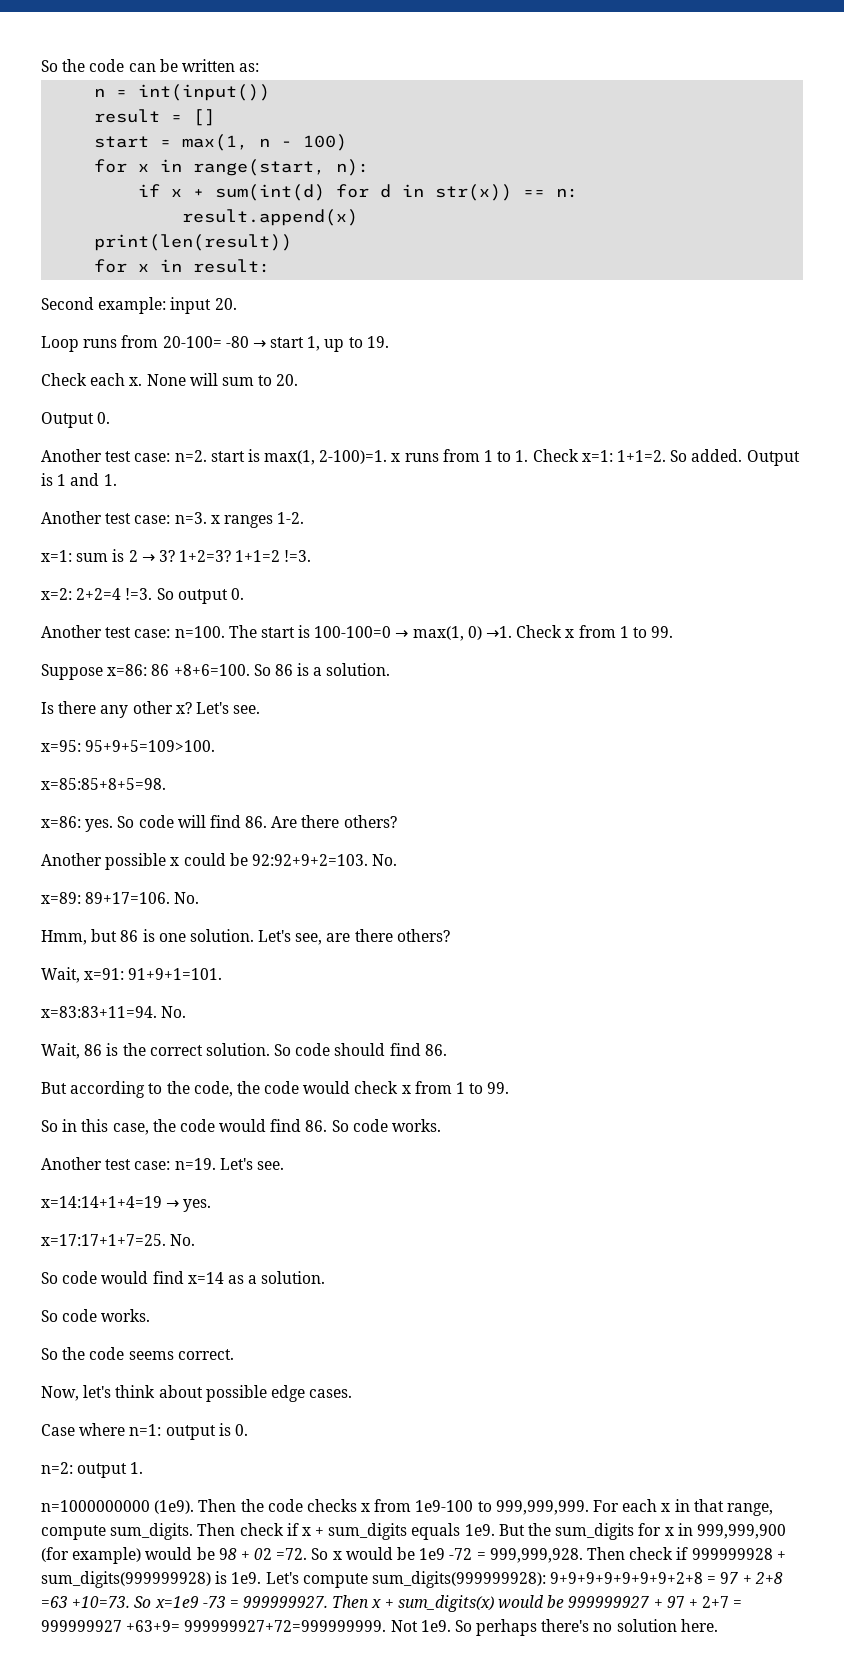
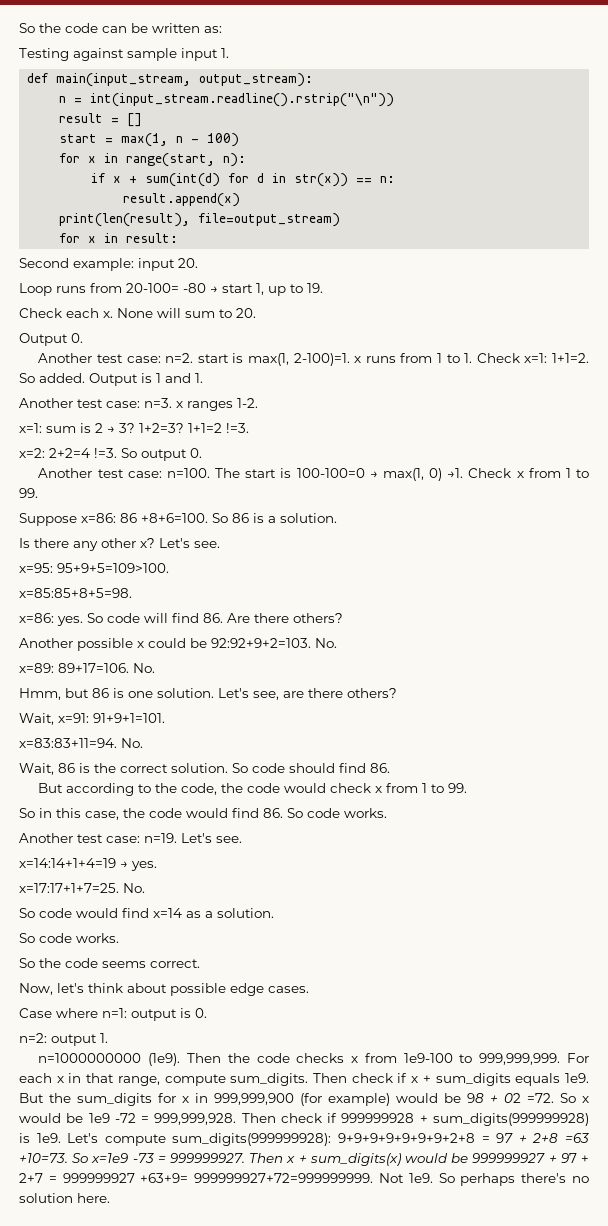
+ Testing against sample input 1.
+ def main(input_stream, output_stream):
- n = int(input())
+ n = int(input_stream.readline().rstrip("\n"))
- print(len(result))
+ print(len(result), file=output_stream)

